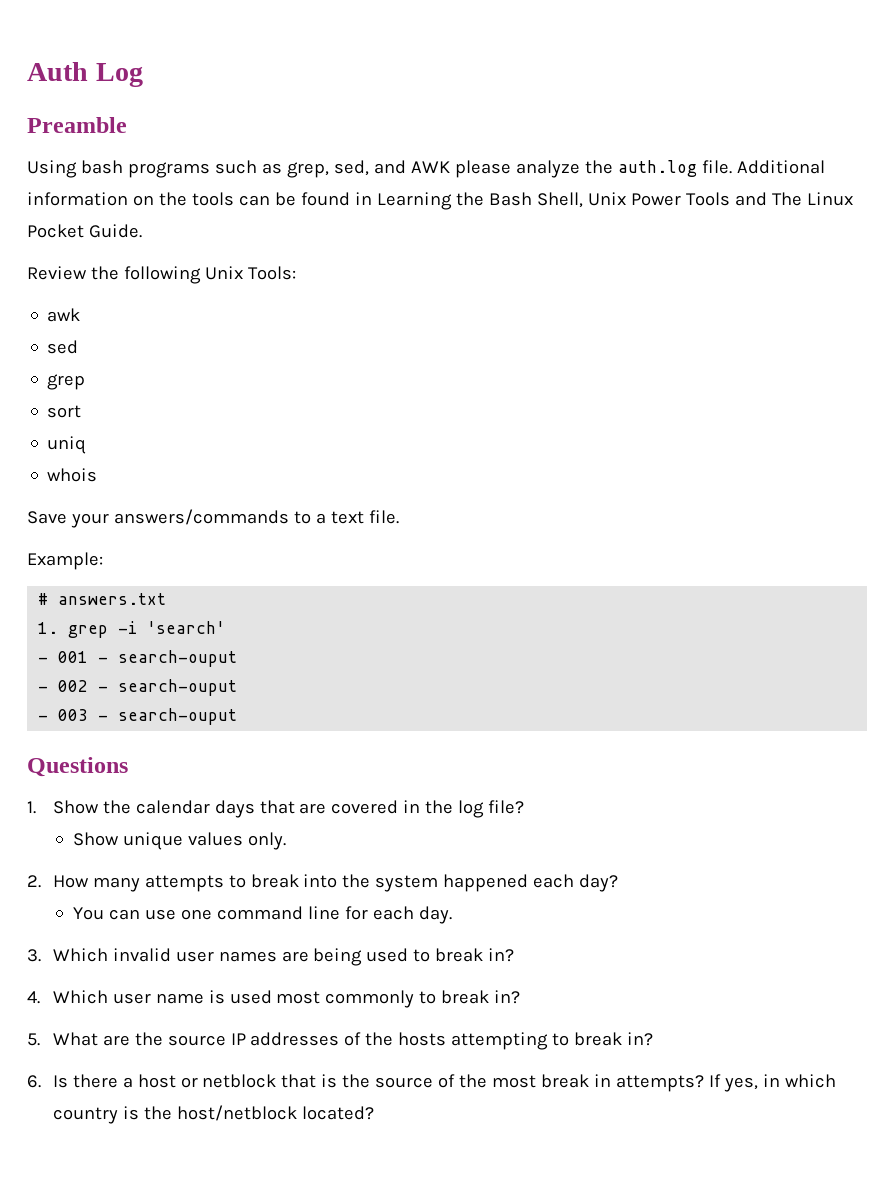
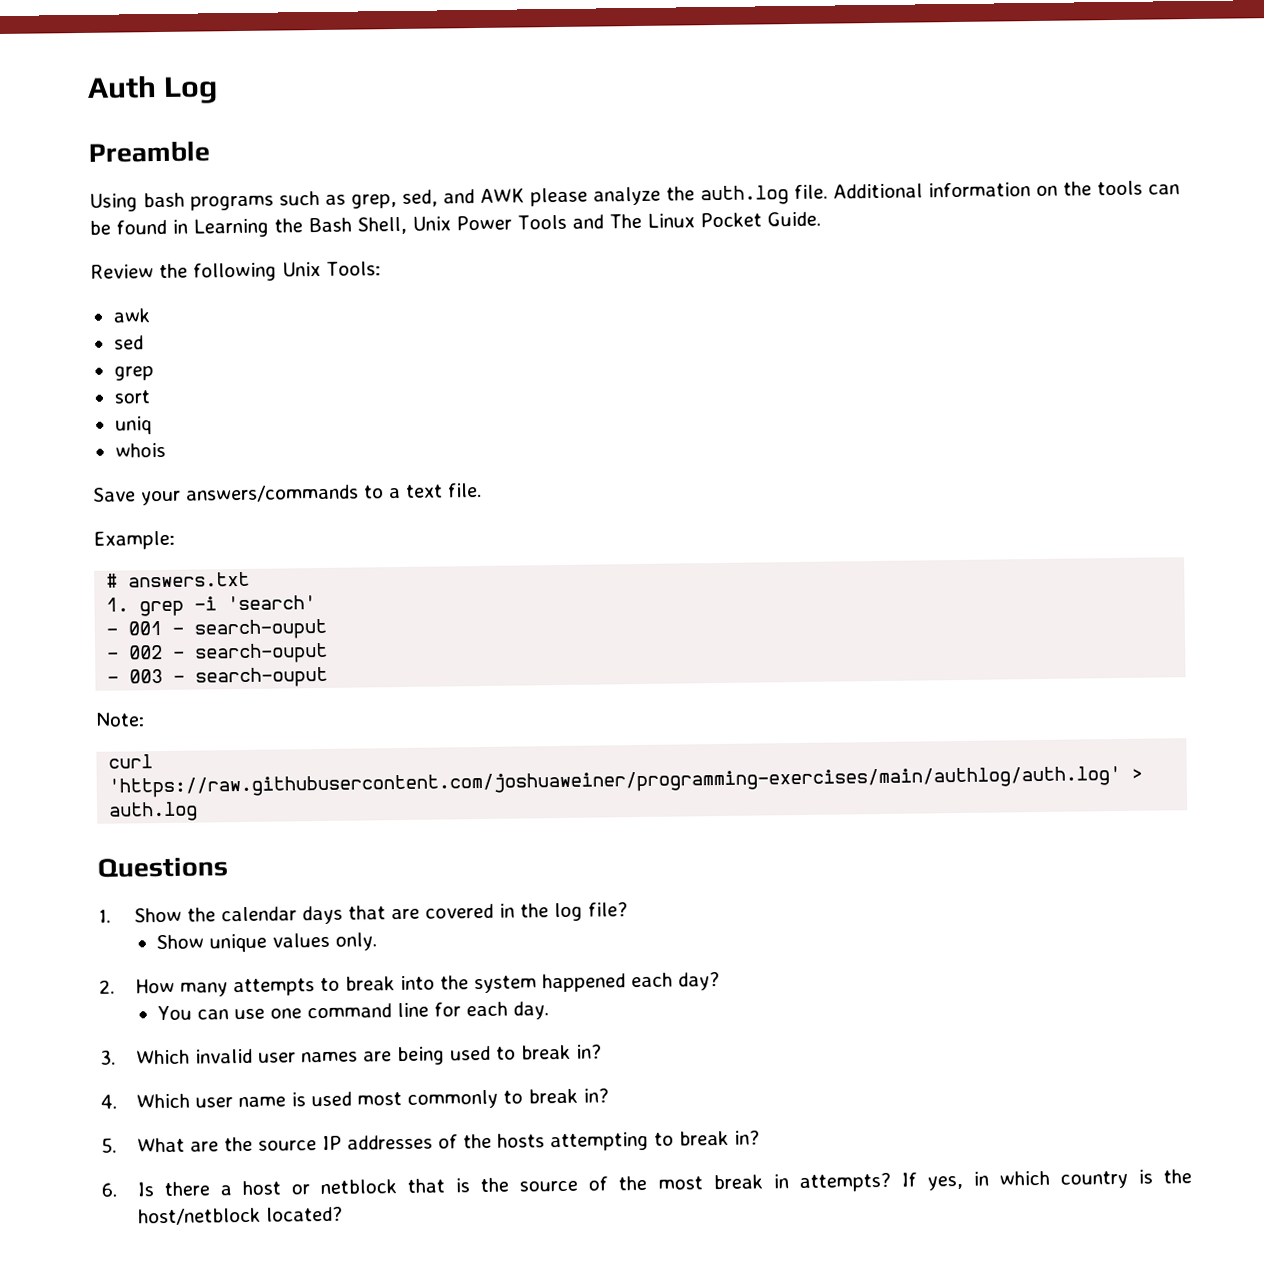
+ Note:
+ curl 'https://raw.githubusercontent.com/joshuaweiner/programming-exercises/main/authlog/auth.log' > auth.log

